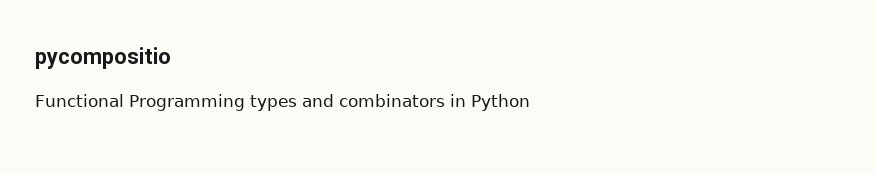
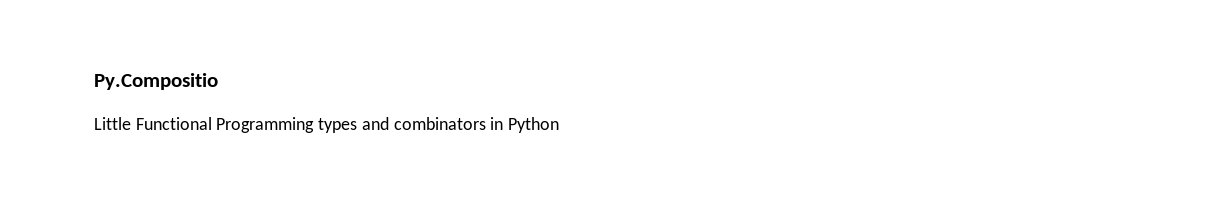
- pycompositio
- Functional Programming types and combinators in Python
+ Py.Compositio
+ Little Functional Programming types and combinators in Python

